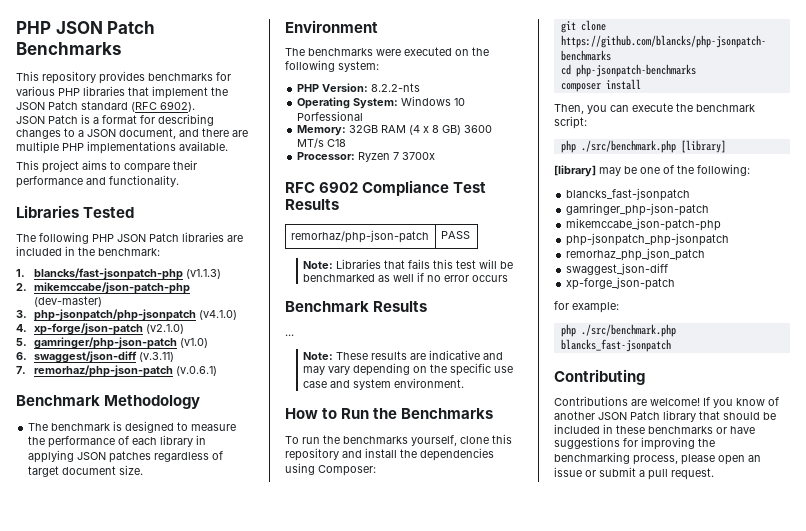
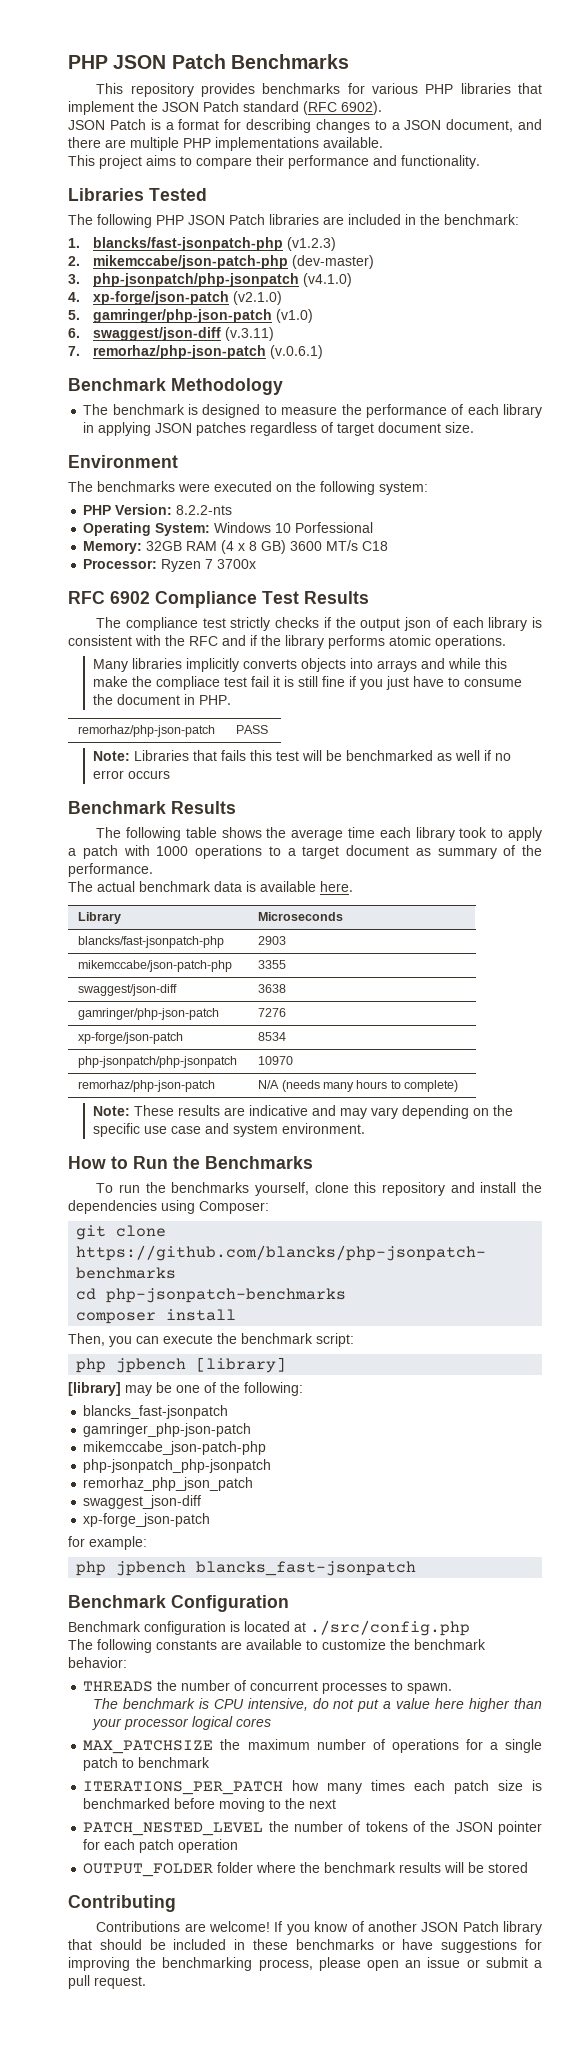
- 1. blancks/fast-jsonpatch-php (v1.1.3)
+ 1. blancks/fast-jsonpatch-php (v1.2.3)
+ The compliance test strictly checks if the output json of each library is consistent with the RFC and if the library performs atomic operations.
+ Many libraries implicitly converts objects into arrays and while this make the compliace test fail it is still fine if you just have to consume the document in PHP.
- ...
+ The following table shows the average time each library took to apply a patch with 1000 operations to a target document as summary of the performance.
+ The actual benchmark data is available here.
+ Library | Microseconds
+ blancks/fast-jsonpatch-php | 2903
+ mikemccabe/json-patch-php | 3355
+ swaggest/json-diff | 3638
+ gamringer/php-json-patch | 7276
+ xp-forge/json-patch | 8534
+ php-jsonpatch/php-jsonpatch | 10970
+ remorhaz/php-json-patch | N/A (needs many hours to complete)
- php ./src/benchmark.php [library]
+ php jpbench [library]
- php ./src/benchmark.php blancks_fast-jsonpatch
+ php jpbench blancks_fast-jsonpatch
+ Benchmark Configuration
+ Benchmark configuration is located at ./src/config.php
+ The following constants are available to customize the benchmark behavior:
+ THREADS the number of concurrent processes to spawn.
+ The benchmark is CPU intensive, do not put a value here higher than your processor logical cores
+ MAX_PATCHSIZE the maximum number of operations for a single patch to benchmark
+ ITERATIONS_PER_PATCH how many times each patch size is benchmarked before moving to the next
+ PATCH_NESTED_LEVEL the number of tokens of the JSON pointer for each patch operation
+ OUTPUT_FOLDER folder where the benchmark results will be stored

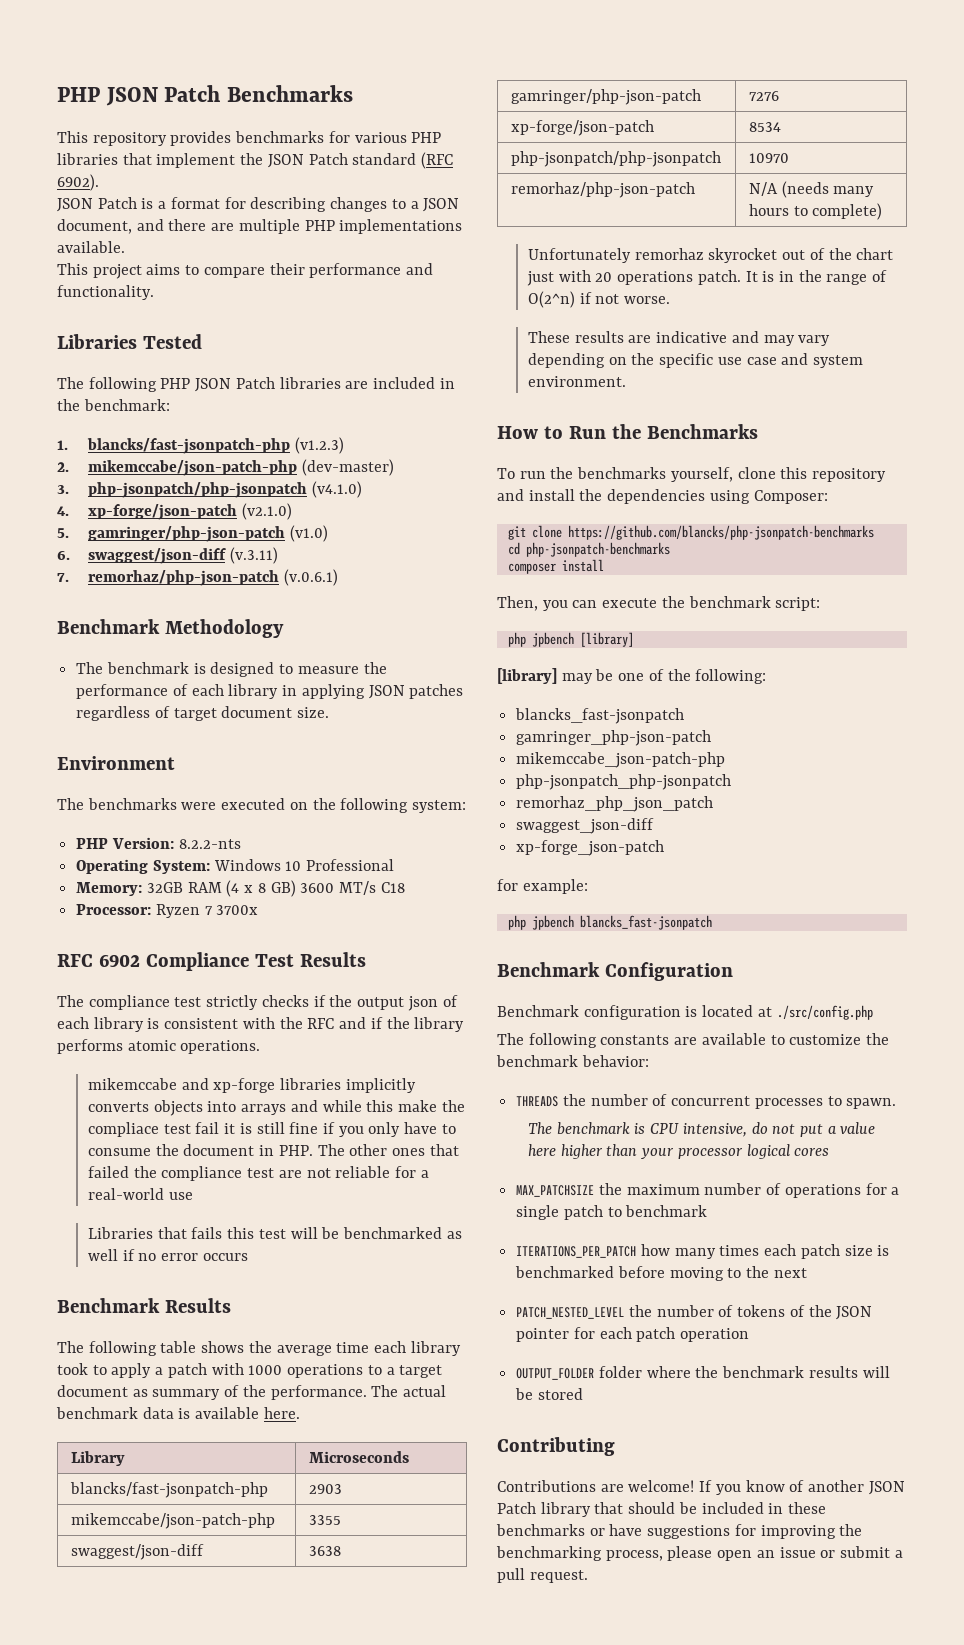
- Operating System: Windows 10 Porfessional
+ Operating System: Windows 10 Professional
- Many libraries implicitly converts objects into arrays and while this make the compliace test fail it is still fine if you just have to consume the document in PHP.
- remorhaz/php-json-patch | PASS
- Note: Libraries that fails this test will be benchmarked as well if no error occurs
+ mikemccabe and xp-forge libraries implicitly converts objects into arrays and while this make the compliace test fail it is still fine if you only have to consume the document in PHP. The other ones that failed the compliance test are not reliable for a real-world use
+ Libraries that fails this test will be benchmarked as well if no error occurs
- The following table shows the average time each library took to apply a patch with 1000 operations to a target document as summary of the performance.
- The actual benchmark data is available here.
+ The following table shows the average time each library took to apply a patch with 1000 operations to a target document as summary of the performance. The actual benchmark data is available here.
- Note: These results are indicative and may vary depending on the specific use case and system environment.
+ Unfortunately remorhaz skyrocket out of the chart just with 20 operations patch. It is in the range of O(2^n) if not worse.
+ These results are indicative and may vary depending on the specific use case and system environment.

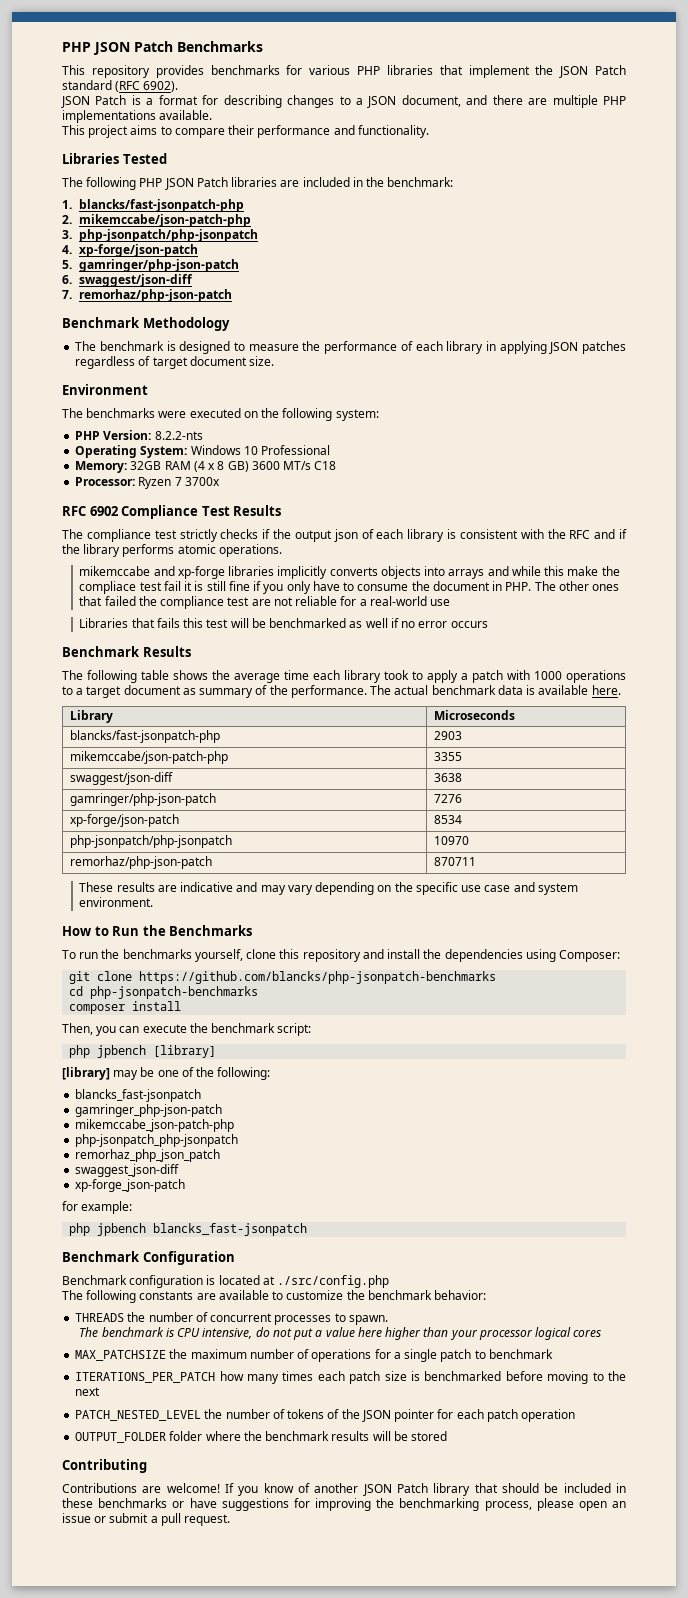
- 1. blancks/fast-jsonpatch-php (v1.2.3)
+ 1. blancks/fast-jsonpatch-php
- 2. mikemccabe/json-patch-php (dev-master)
+ 2. mikemccabe/json-patch-php
- 3. php-jsonpatch/php-jsonpatch (v4.1.0)
+ 3. php-jsonpatch/php-jsonpatch
- 4. xp-forge/json-patch (v2.1.0)
+ 4. xp-forge/json-patch
- 5. gamringer/php-json-patch (v1.0)
+ 5. gamringer/php-json-patch
- 6. swaggest/json-diff (v.3.11)
+ 6. swaggest/json-diff
- 7. remorhaz/php-json-patch (v.0.6.1)
+ 7. remorhaz/php-json-patch
- remorhaz/php-json-patch | N/A (needs many hours to complete)
- Unfortunately remorhaz skyrocket out of the chart just with 20 operations patch. It is in the range of O(2^n) if not worse.
+ remorhaz/php-json-patch | 870711

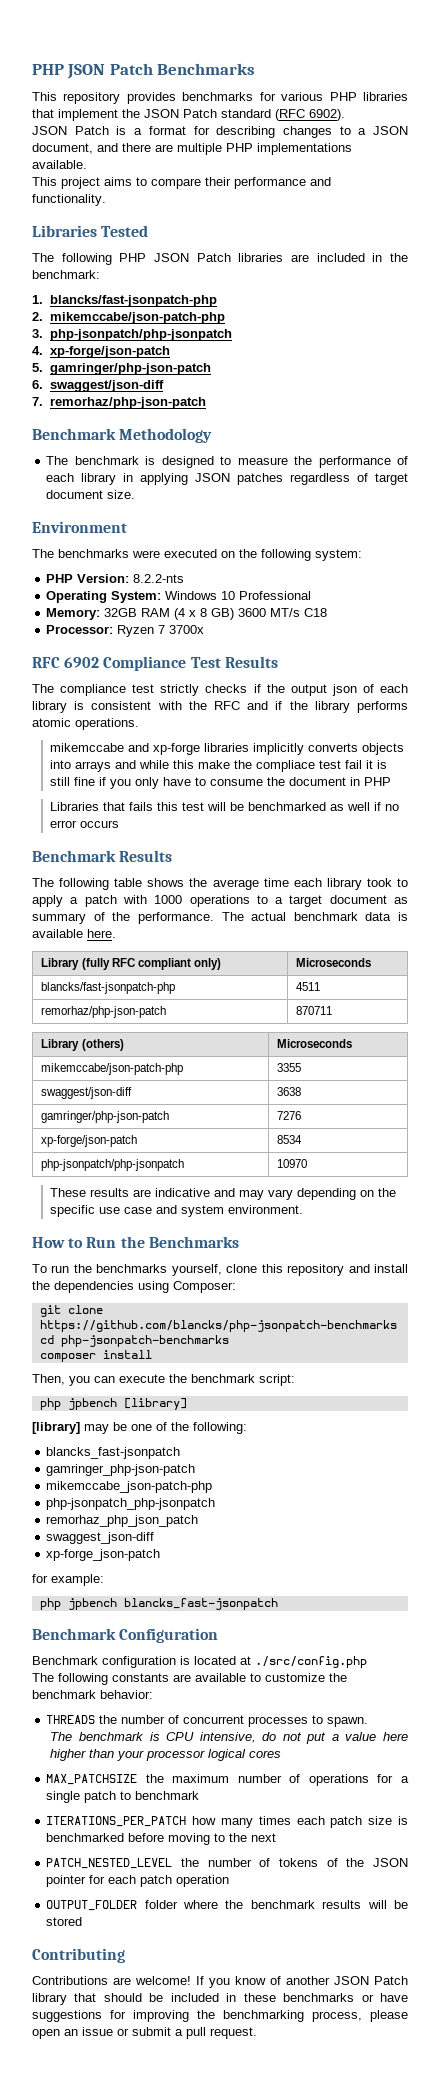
- mikemccabe and xp-forge libraries implicitly converts objects into arrays and while this make the compliace test fail it is still fine if you only have to consume the document in PHP. The other ones that failed the compliance test are not reliable for a real-world use
+ mikemccabe and xp-forge libraries implicitly converts objects into arrays and while this make the compliace test fail it is still fine if you only have to consume the document in PHP
- Library | Microseconds
- blancks/fast-jsonpatch-php | 2903
+ Library (fully RFC compliant only) | Microseconds
+ blancks/fast-jsonpatch-php | 4511
+ remorhaz/php-json-patch | 870711
+ Library (others) | Microseconds
- remorhaz/php-json-patch | 870711

